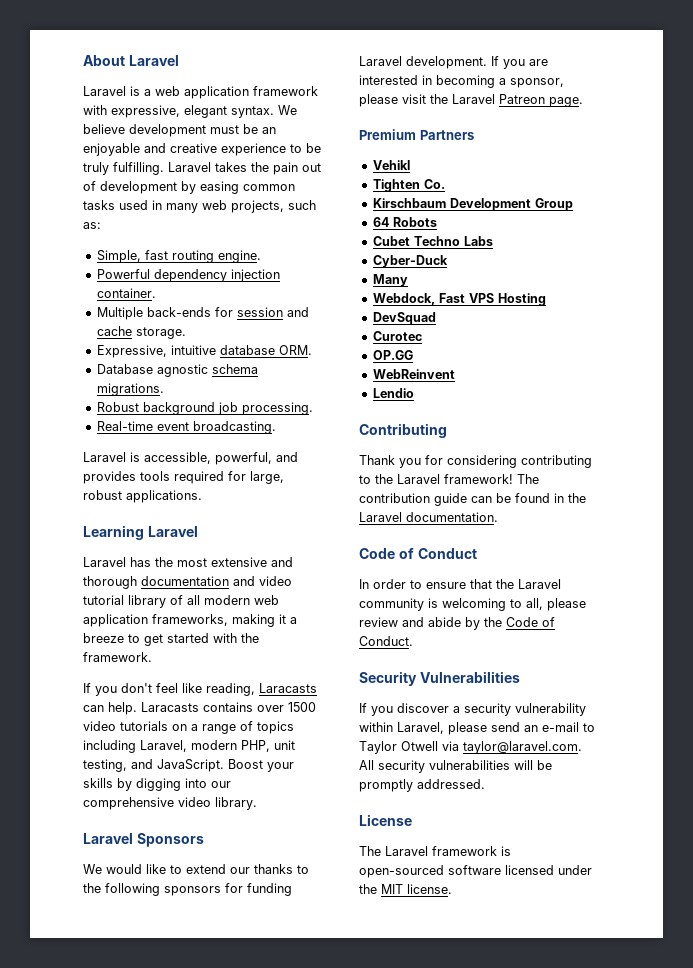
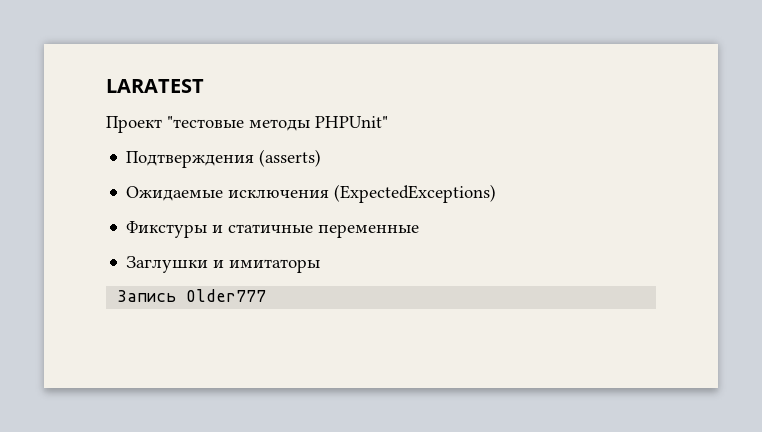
- About Laravel
- Laravel is a web application framework with expressive, elegant syntax. We believe development must be an enjoyable and creative experience to be truly fulfilling. Laravel takes the pain out of development by easing common tasks used in many web projects, such as:
- Simple, fast routing engine.
- Powerful dependency injection container.
- Multiple back-ends for session and cache storage.
- Expressive, intuitive database ORM.
- Database agnostic schema migrations.
- Robust background job processing.
- Real-time event broadcasting.
- Laravel is accessible, powerful, and provides tools required for large, robust applications.
- Learning Laravel
- Laravel has the most extensive and thorough documentation and video tutorial library of all modern web application frameworks, making it a breeze to get started with the framework.
- If you don't feel like reading, Laracasts can help. Laracasts contains over 1500 video tutorials on a range of topics including Laravel, modern PHP, unit testing, and JavaScript. Boost your skills by digging into our comprehensive video library.
- Laravel Sponsors
- We would like to extend our thanks to the following sponsors for funding Laravel development. If you are interested in becoming a sponsor, please visit the Laravel Patreon page.
- Premium Partners
- Vehikl
- Tighten Co.
- Kirschbaum Development Group
- 64 Robots
- Cubet Techno Labs
- Cyber-Duck
- Many
- Webdock, Fast VPS Hosting
- DevSquad
- Curotec
- OP.GG
- WebReinvent
- Lendio
- Contributing
- Thank you for considering contributing to the Laravel framework! The contribution guide can be found in the Laravel documentation.
- Code of Conduct
- In order to ensure that the Laravel community is welcoming to all, please review and abide by the Code of Conduct.
- Security Vulnerabilities
- If you discover a security vulnerability within Laravel, please send an e-mail to Taylor Otwell via taylor@laravel.com. All security vulnerabilities will be promptly addressed.
- License
- The Laravel framework is open-sourced software licensed under the MIT license.
+ LARATEST
+ Проект "тестовые методы PHPUnit"
+ Подтверждения (asserts)
+ Ожидаемые исключения (ExpectedExceptions)
+ Фикстуры и статичные переменные
+ Заглушки и имитаторы
+ Запись Older777

